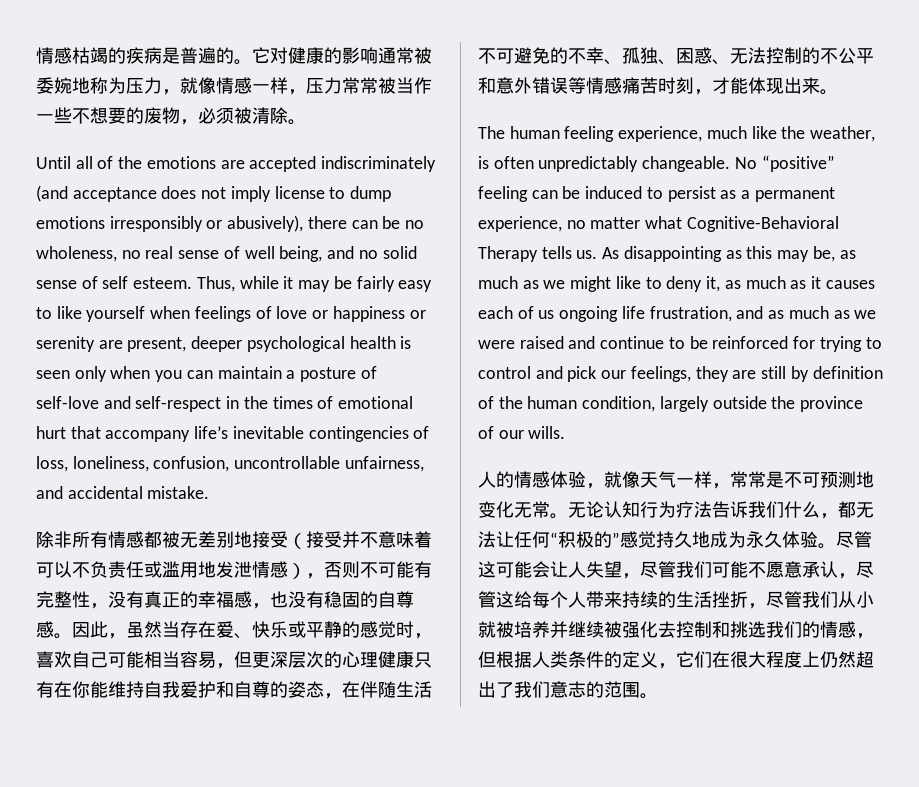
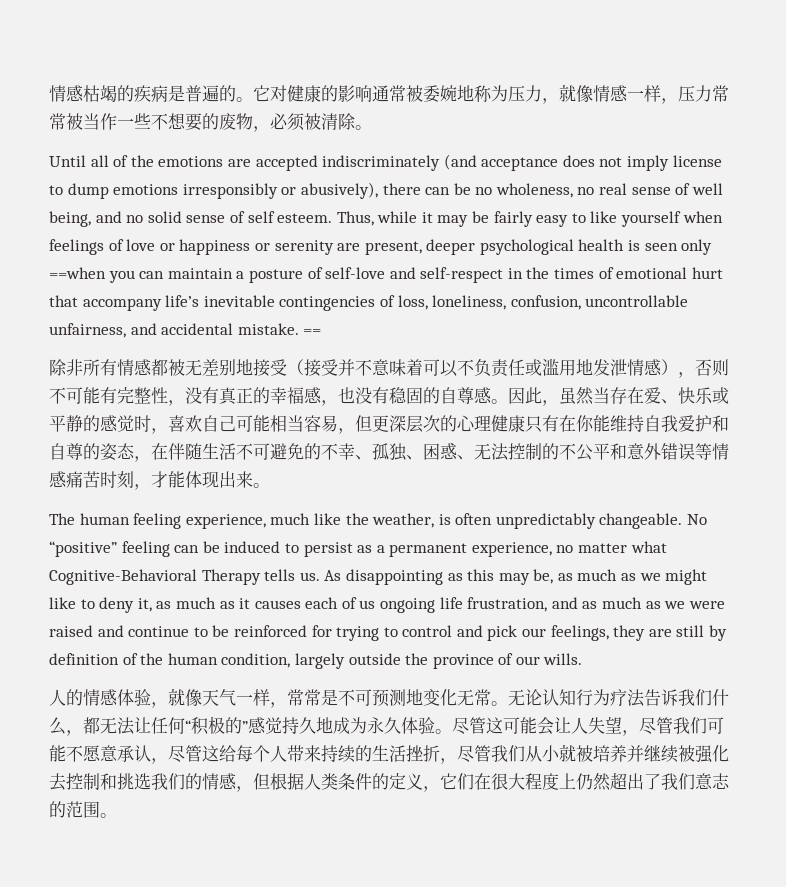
- Thus, while it may be fairly easy to like yourself when feelings of love or happiness or serenity are present, deeper psychological health is seen only when you can maintain a posture of self-love and self-respect in the times of emotional hurt that accompany life’s inevitable contingencies of loss, loneliness, confusion, uncontrollable unfairness, and accidental mistake.
+ Thus, while it may be fairly easy to like yourself when feelings of love or happiness or serenity are present, deeper psychological health is seen only ==when you can maintain a posture of self-love and self-respect in the times of emotional hurt that accompany life’s inevitable contingencies of loss, loneliness, confusion, uncontrollable unfairness, and accidental mistake. ==

